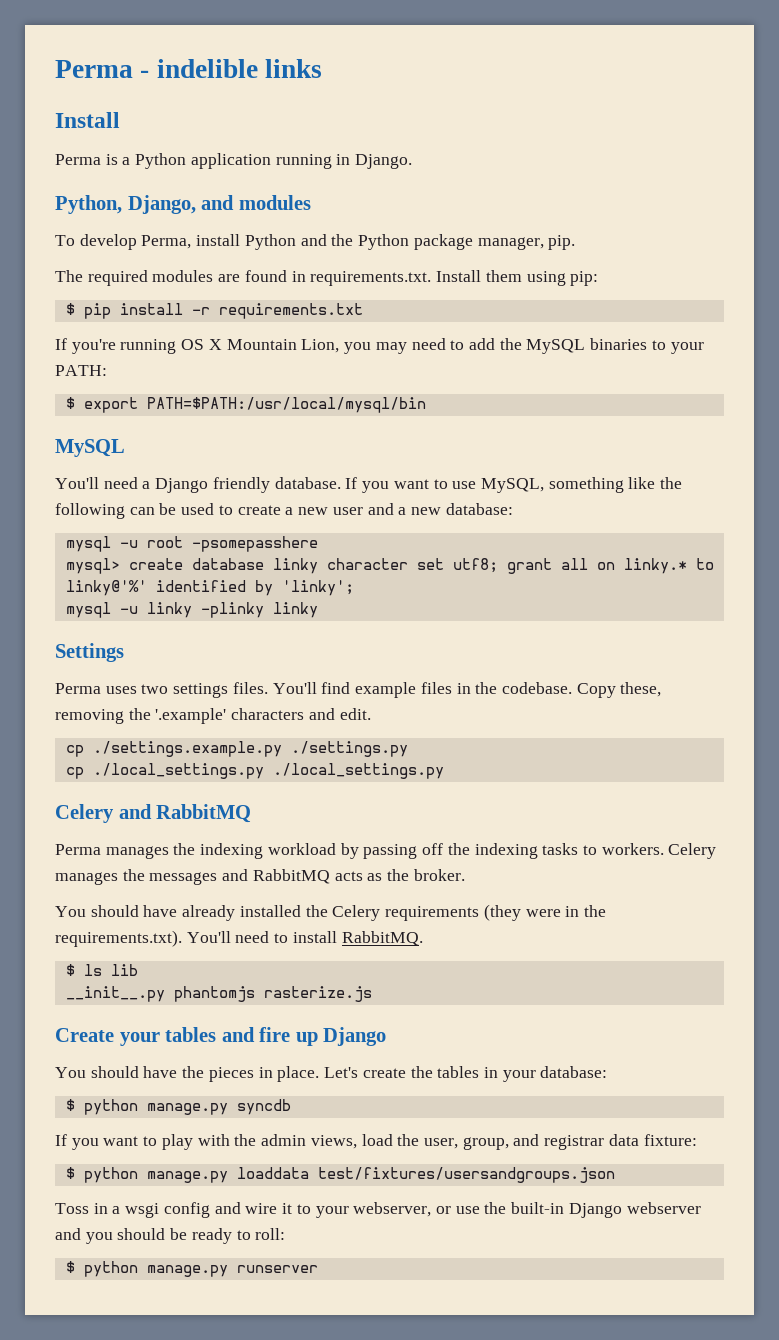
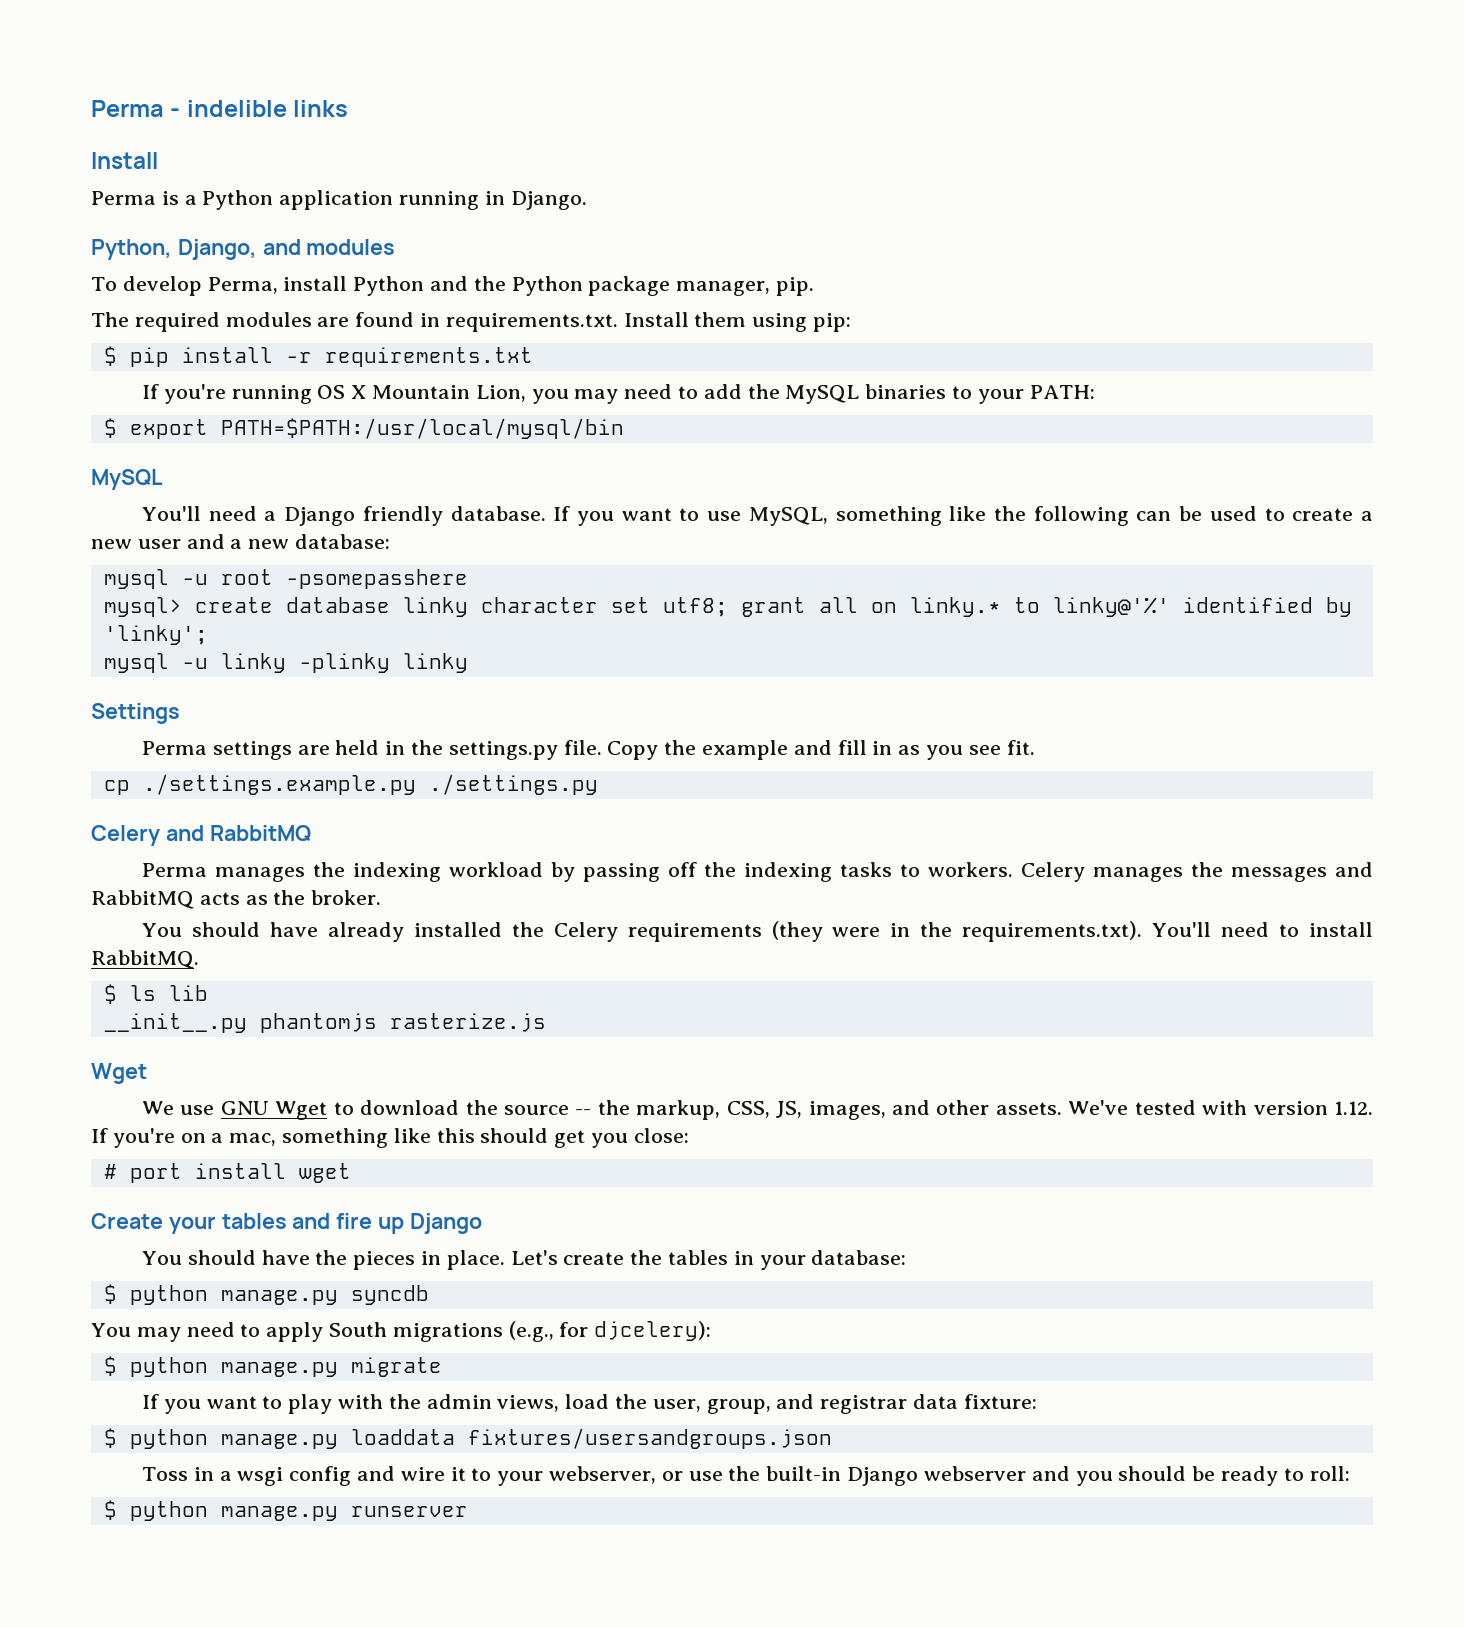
- Perma uses two settings files. You'll find example files in the codebase. Copy these, removing the '.example' characters and edit.
+ Perma settings are held in the settings.py file. Copy the example and fill in as you see fit.
- cp ./local_settings.py ./local_settings.py
  __init__.py phantomjs rasterize.js
+ Wget
+ We use GNU Wget to download the source -- the markup, CSS, JS, images, and other assets. We've tested with version 1.12. If you're on a mac, something like this should get you close:
+ # port install wget
+ You may need to apply South migrations (e.g., for djcelery):
+ $ python manage.py migrate
- $ python manage.py loaddata test/fixtures/usersandgroups.json
+ $ python manage.py loaddata fixtures/usersandgroups.json

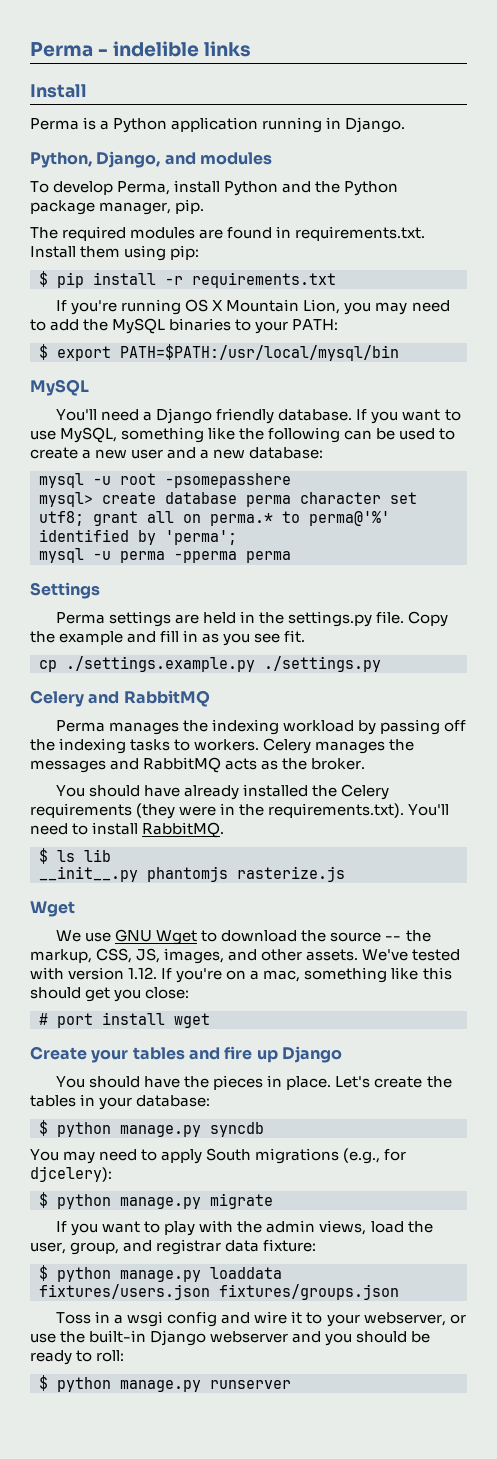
- mysql> create database linky character set utf8; grant all on linky.* to linky@'%' identified by 'linky';
- mysql -u linky -plinky linky
+ mysql> create database perma character set utf8; grant all on perma.* to perma@'%' identified by 'perma';
+ mysql -u perma -pperma perma
- $ python manage.py loaddata fixtures/usersandgroups.json
+ $ python manage.py loaddata fixtures/users.json fixtures/groups.json

